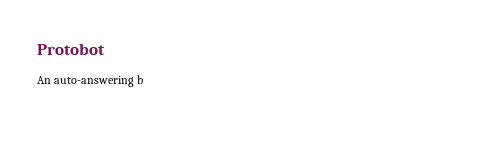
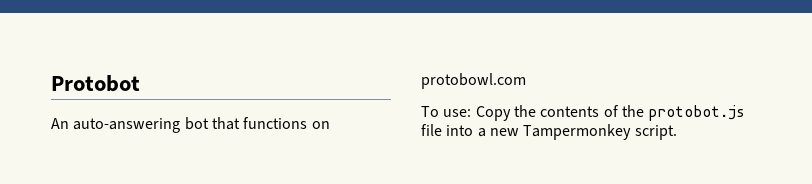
- An auto-answering b
+ An auto-answering bot that functions on protobowl.com
+ To use: Copy the contents of the protobot.js file into a new Tampermonkey script.

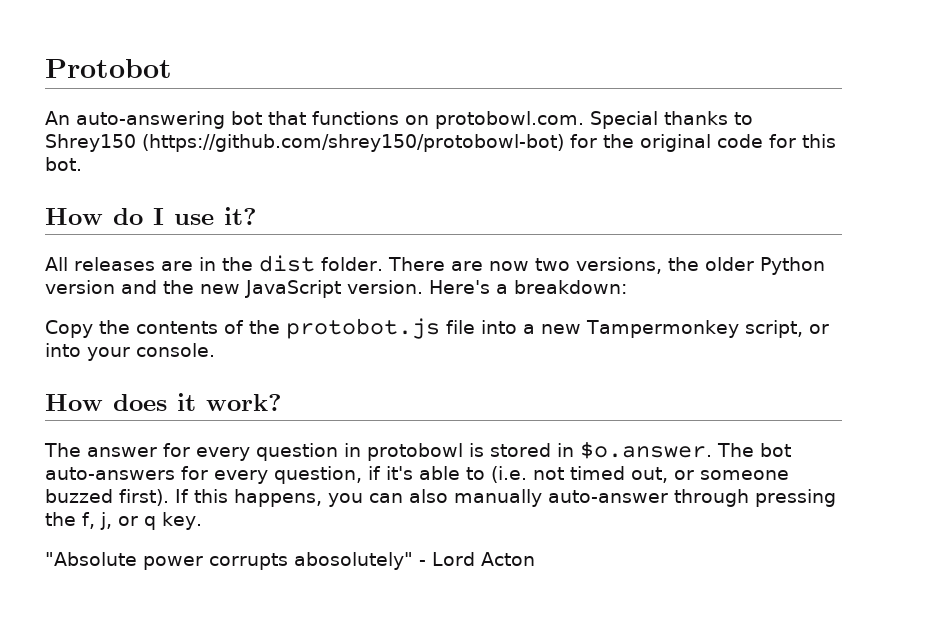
- An auto-answering bot that functions on protobowl.com
- To use: Copy the contents of the protobot.js file into a new Tampermonkey script.
+ An auto-answering bot that functions on protobowl.com. Special thanks to Shrey150 (https://github.com/shrey150/protobowl-bot) for the original code for this bot.
+ How do I use it?
+ All releases are in the dist folder. There are now two versions, the older Python version and the new JavaScript version. Here's a breakdown:
+ Copy the contents of the protobot.js file into a new Tampermonkey script, or into your console.
+ How does it work?
+ The answer for every question in protobowl is stored in $o.answer. The bot auto-answers for every question, if it's able to (i.e. not timed out, or someone buzzed first). If this happens, you can also manually auto-answer through pressing the f, j, or q key.
+ "Absolute power corrupts abosolutely" - Lord Acton

